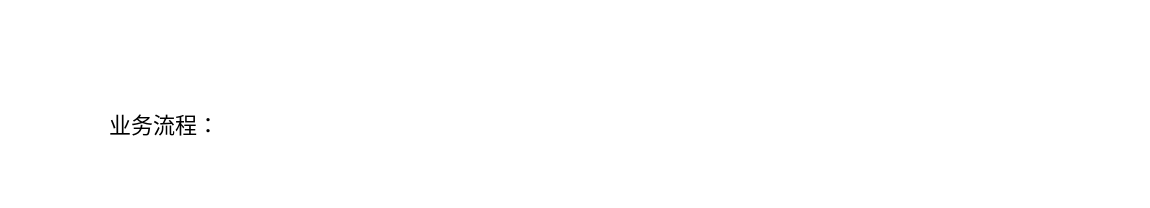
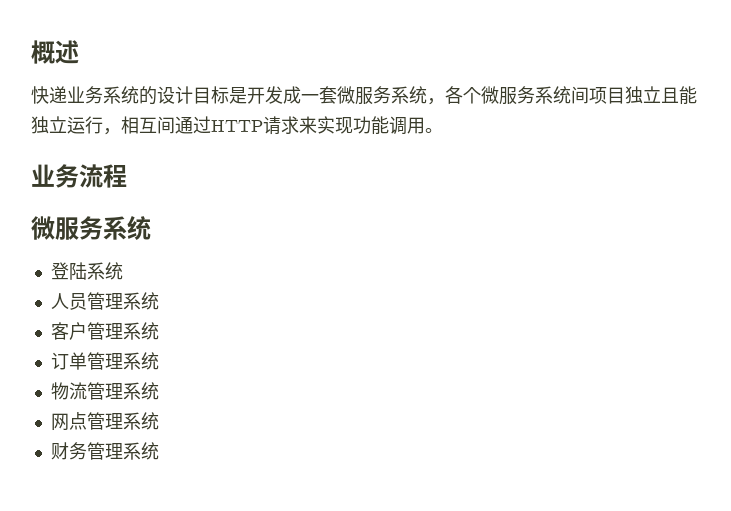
- 业务流程：
+ 概述
+ 快递业务系统的设计目标是开发成一套微服务系统，各个微服务系统间项目独立且能独立运行，相互间通过HTTP请求来实现功能调用。
+ 业务流程
+ 微服务系统
+ 登陆系统
+ 人员管理系统
+ 客户管理系统
+ 订单管理系统
+ 物流管理系统
+ 网点管理系统
+ 财务管理系统

